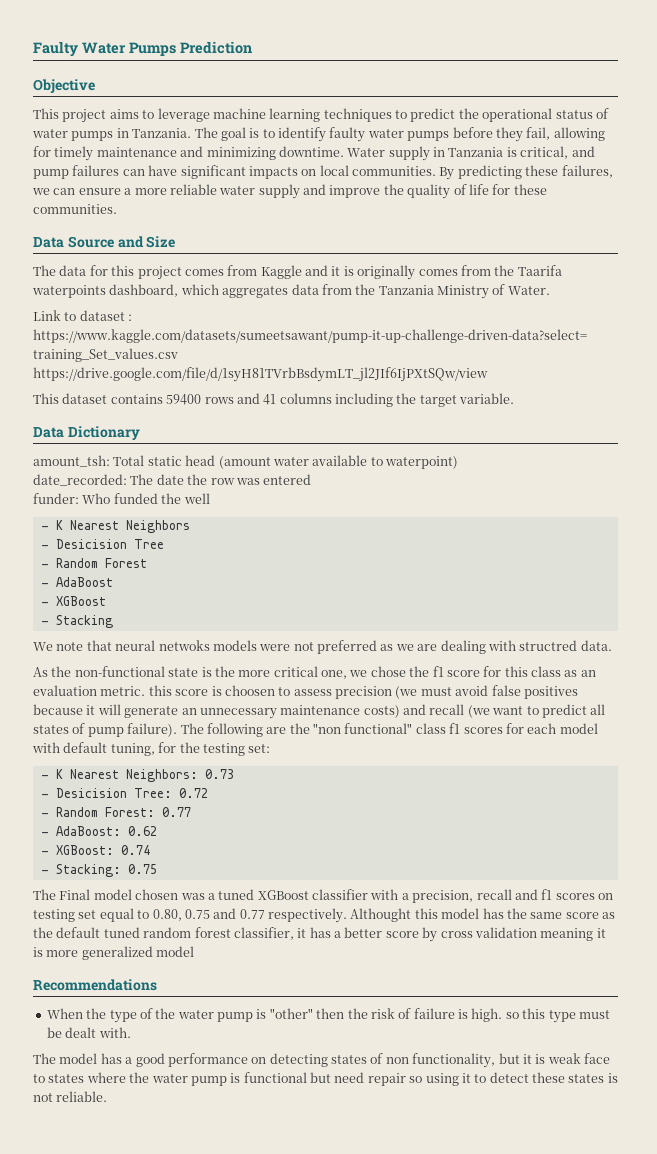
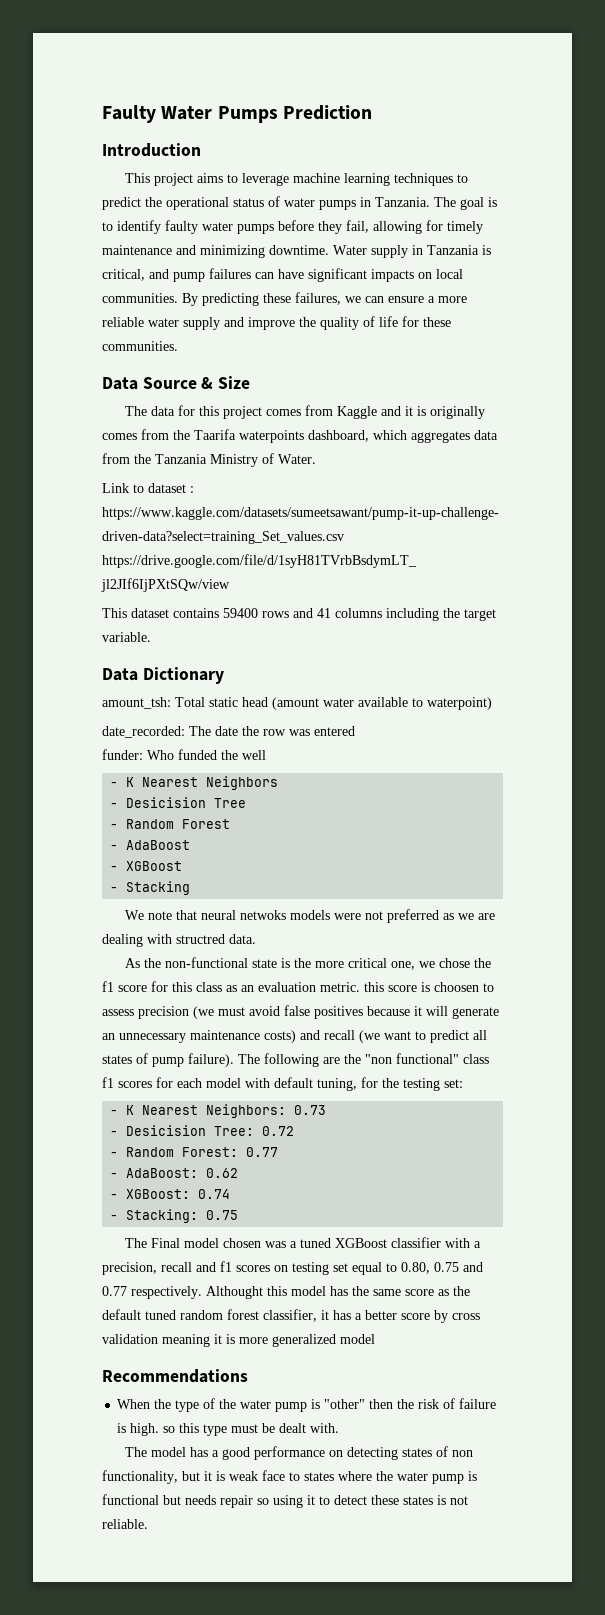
- Objective
+ Introduction
- Data Source and Size
+ Data Source & Size
- The model has a good performance on detecting states of non functionality, but it is weak face to states where the water pump is functional but need repair so using it to detect these states is not reliable.
+ The model has a good performance on detecting states of non functionality, but it is weak face to states where the water pump is functional but needs repair so using it to detect these states is not reliable.

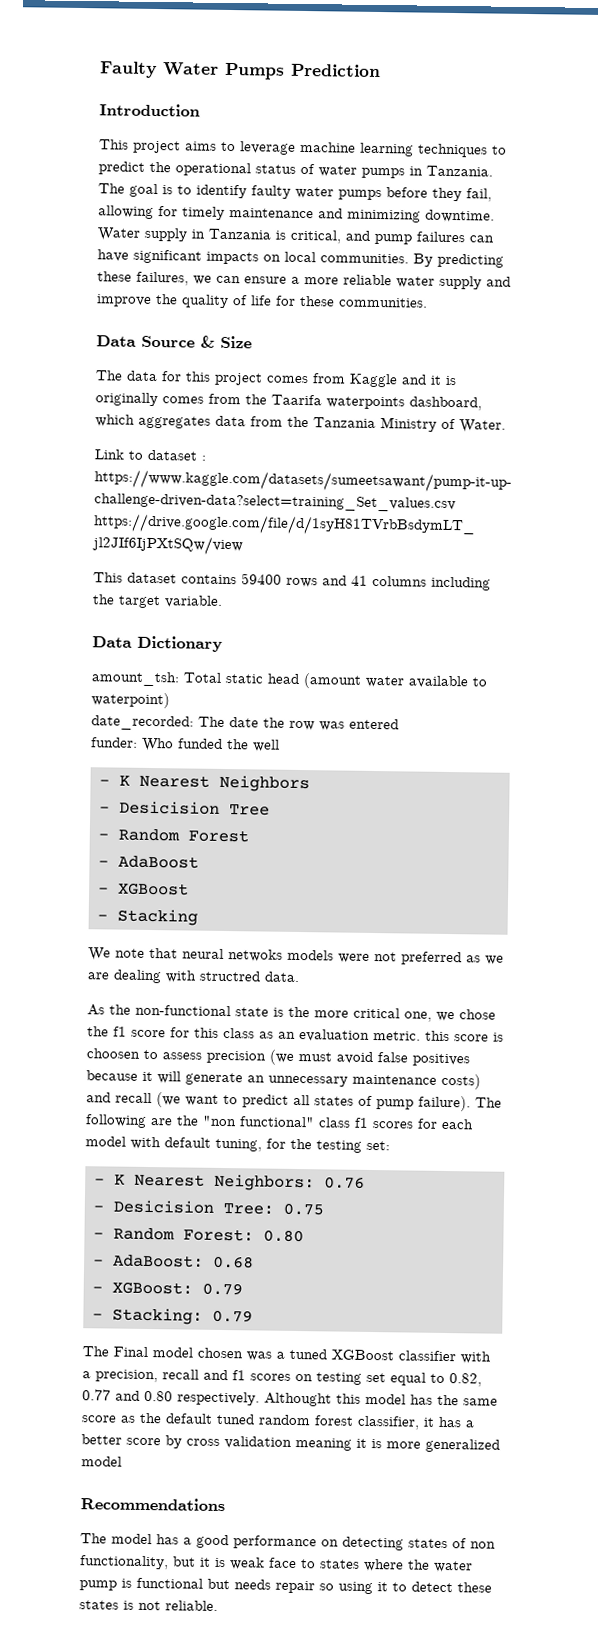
- - K Nearest Neighbors: 0.73
+ - K Nearest Neighbors: 0.76
- - Desicision Tree: 0.72
+ - Desicision Tree: 0.75
- - Random Forest: 0.77
+ - Random Forest: 0.80
- - AdaBoost: 0.62
+ - AdaBoost: 0.68
- - XGBoost: 0.74
+ - XGBoost: 0.79
- - Stacking: 0.75
+ - Stacking: 0.79
- The Final model chosen was a tuned XGBoost classifier with a precision, recall and f1 scores on testing set equal to 0.80, 0.75 and 0.77 respectively.
+ The Final model chosen was a tuned XGBoost classifier with a precision, recall and f1 scores on testing set equal to 0.82, 0.77 and 0.80 respectively.
- When the type of the water pump is "other" then the risk of failure is high. so this type must be dealt with.

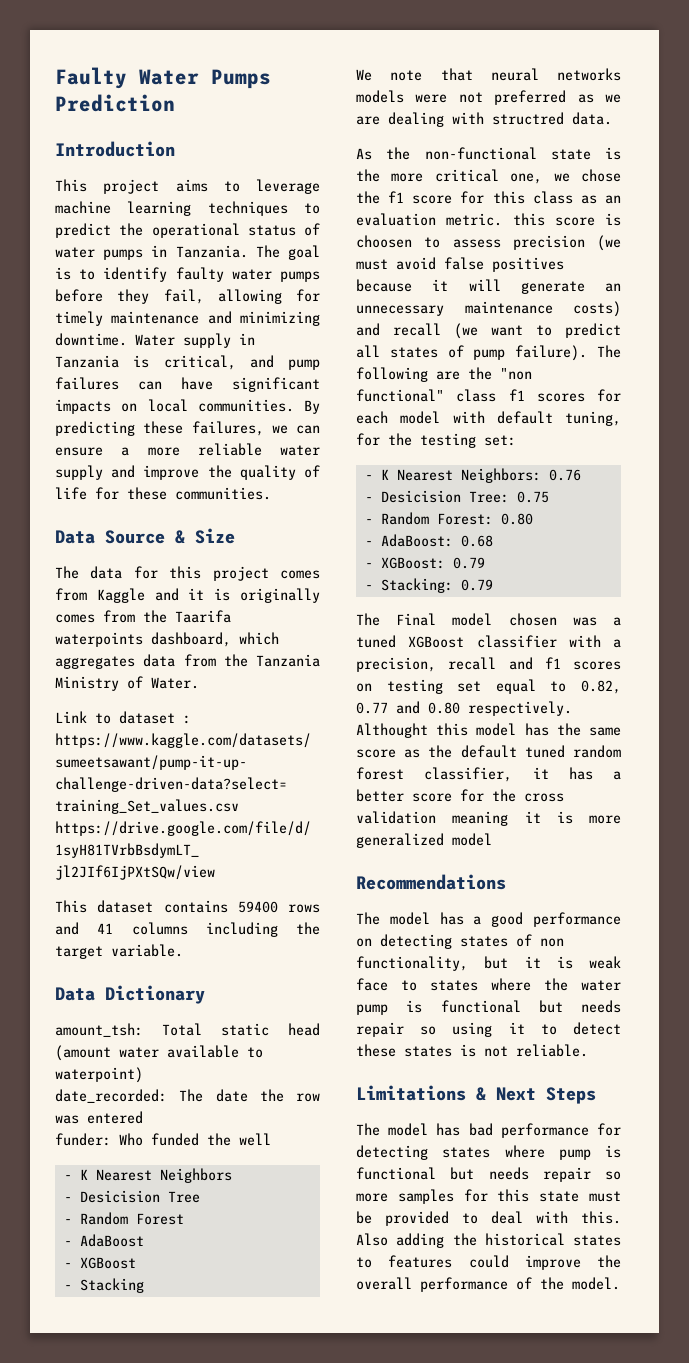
- We note that neural netwoks models were not preferred as we are dealing with structred data.
+ We note that neural networks models were not preferred as we are dealing with structred data.
- Althought this model has the same score as the default tuned random forest classifier, it has a better score by cross validation meaning it is more generalized model
+ Althought this model has the same score as the default tuned random forest classifier, it has a better score for the cross validation meaning it is more generalized model
+ Limitations & Next Steps
+ The model has bad performance for detecting states where pump is functional but needs repair so more samples for this state must be provided to deal with this. Also adding the historical states to features could improve the overall performance of the model.

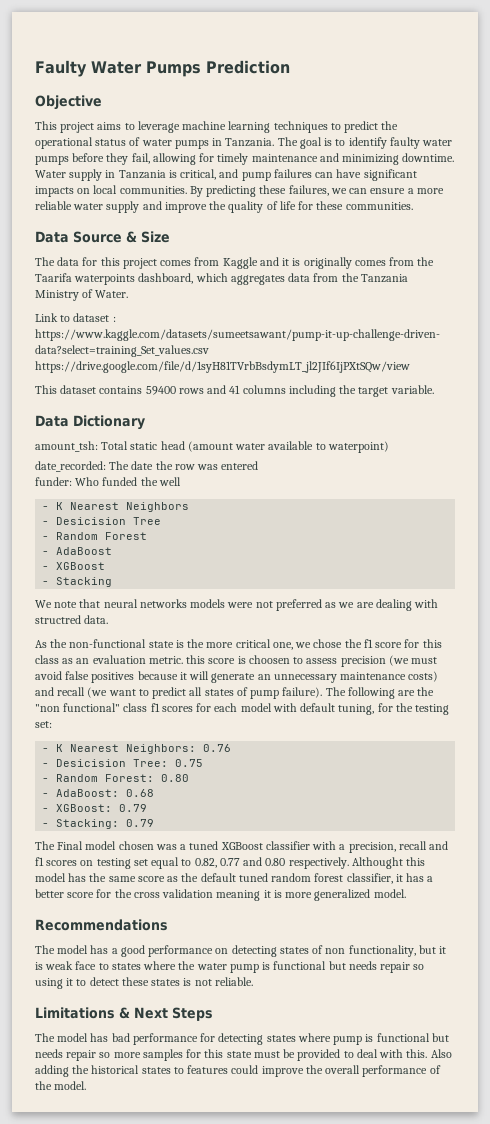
- Introduction
+ Objective
- Althought this model has the same score as the default tuned random forest classifier, it has a better score for the cross validation meaning it is more generalized model
+ Althought this model has the same score as the default tuned random forest classifier, it has a better score for the cross validation meaning it is more generalized model.

